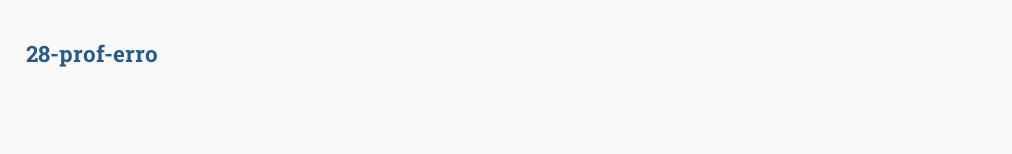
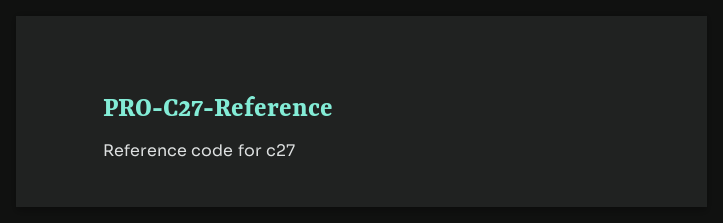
- 28-prof-erro
+ PRO-C27-Reference
+ Reference code for c27

